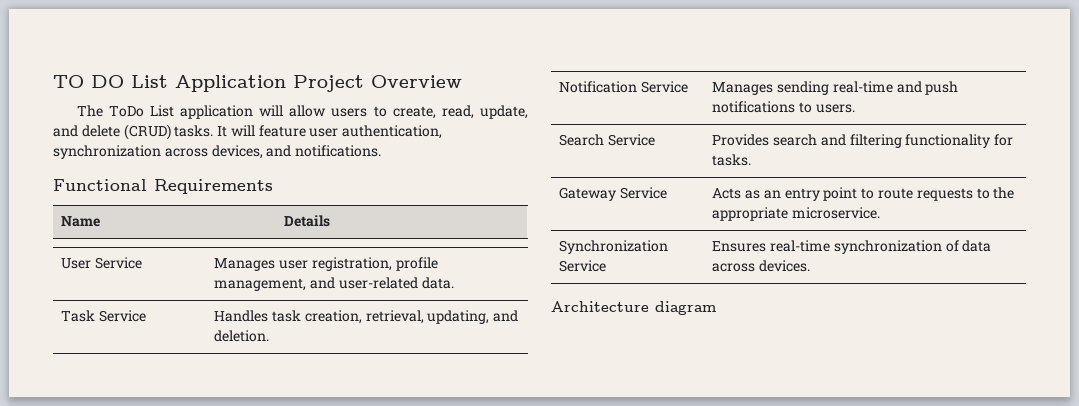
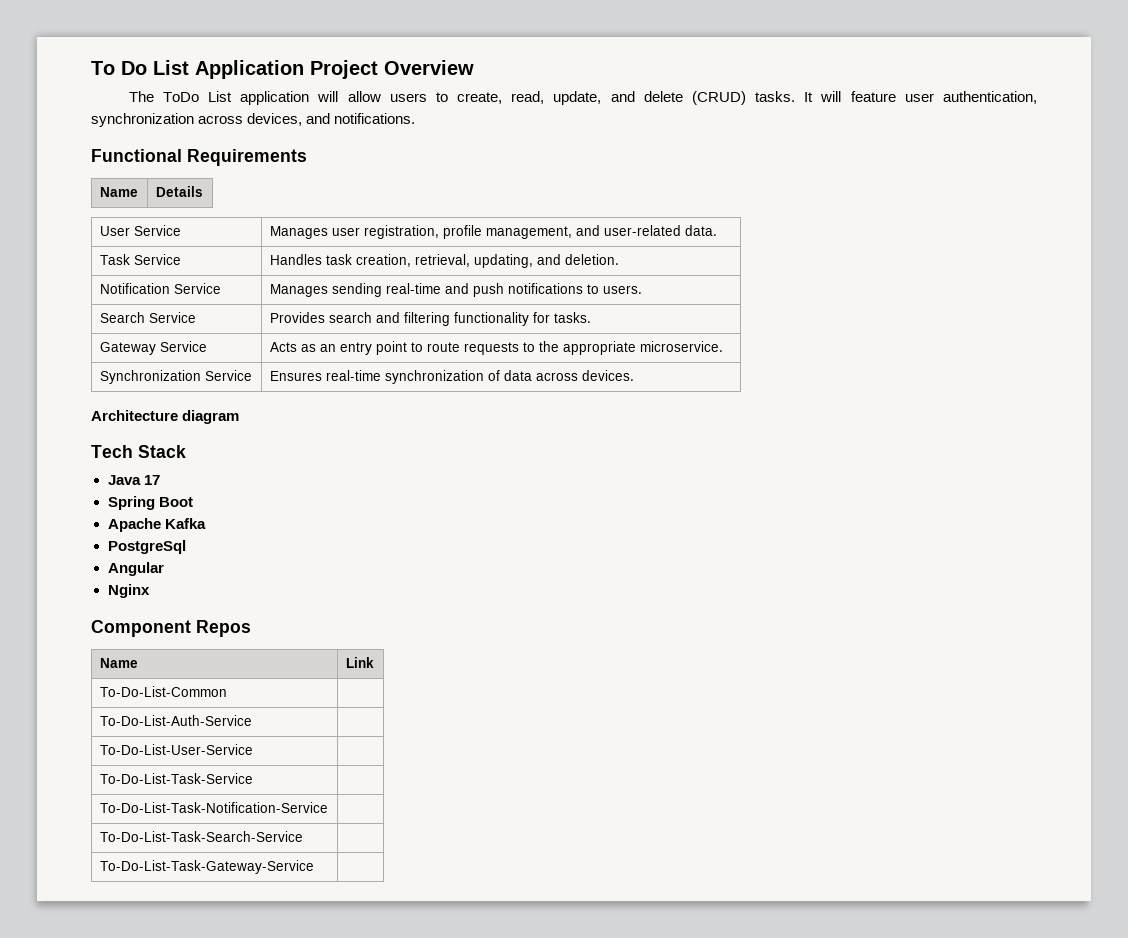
- TO DO List Application Project Overview
+ To Do List Application Project Overview
+ Tech Stack
+ Java 17
+ Spring Boot
+ Apache Kafka
+ PostgreSql
+ Angular
+ Nginx
+ Component Repos
+ Name | Link
+ To-Do-List-Common |
+ To-Do-List-Auth-Service |
+ To-Do-List-User-Service |
+ To-Do-List-Task-Service |
+ To-Do-List-Task-Notification-Service |
+ To-Do-List-Task-Search-Service |
+ To-Do-List-Task-Gateway-Service |

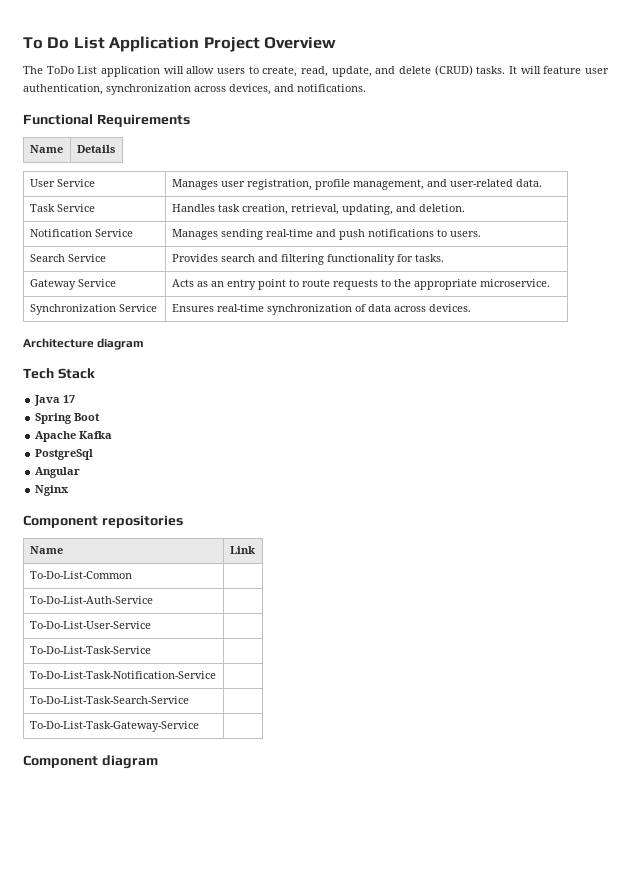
- Component Repos
+ Component repositories
+ Component diagram

